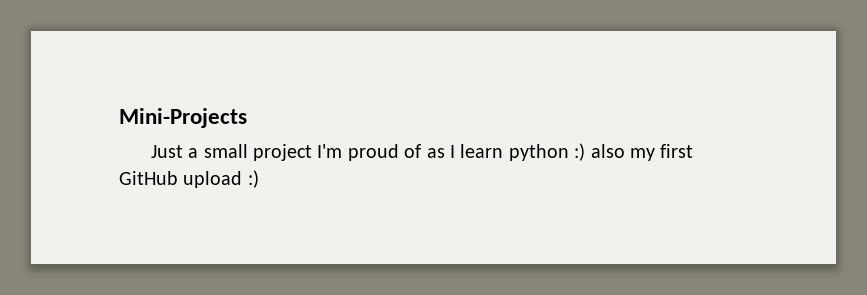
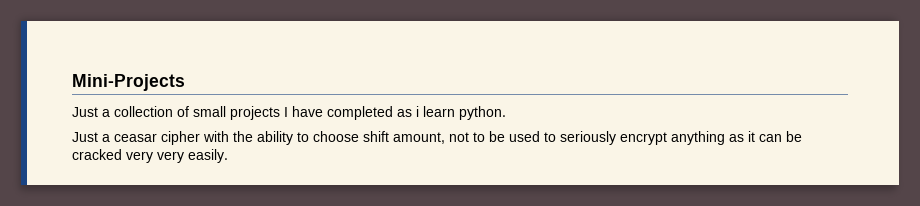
- Just a small project I'm proud of as I learn python :) also my first GitHub upload :)
+ Just a collection of small projects I have completed as i learn python.
+ Just a ceasar cipher with the ability to choose shift amount, not to be used to seriously encrypt anything as it can be cracked very very easily.

